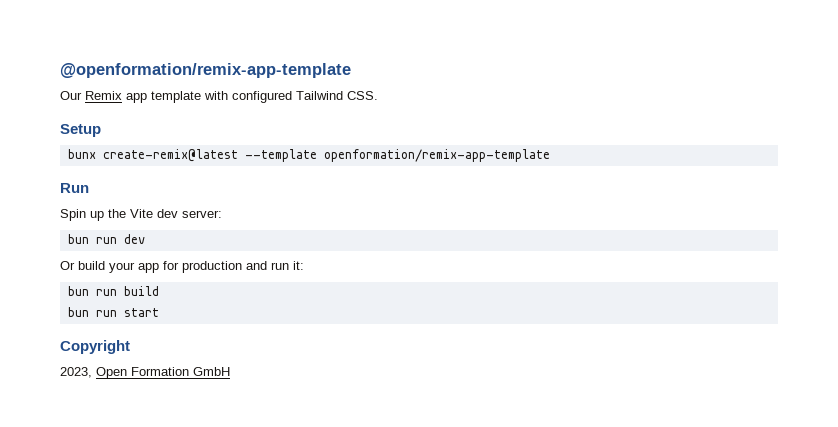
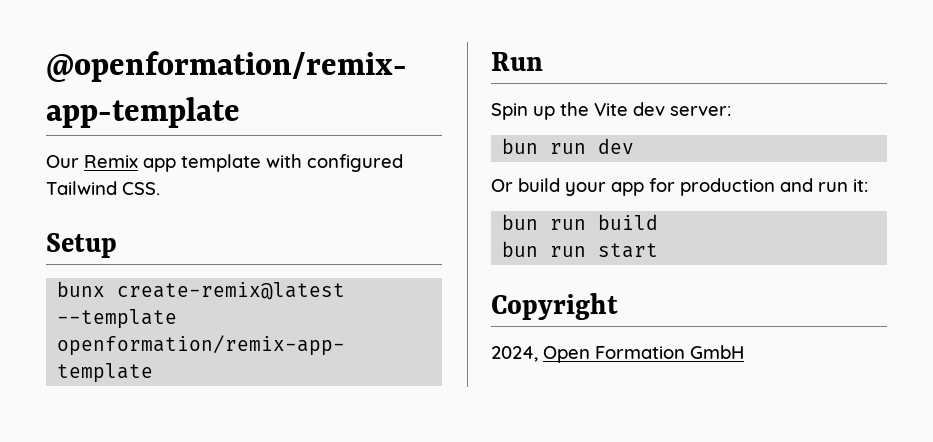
- 2023, Open Formation GmbH
+ 2024, Open Formation GmbH

